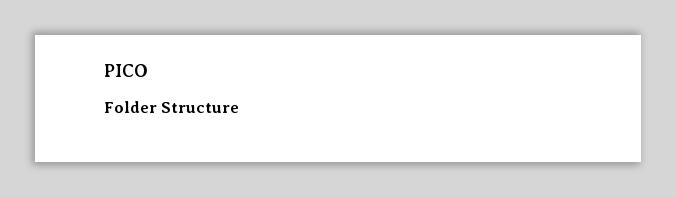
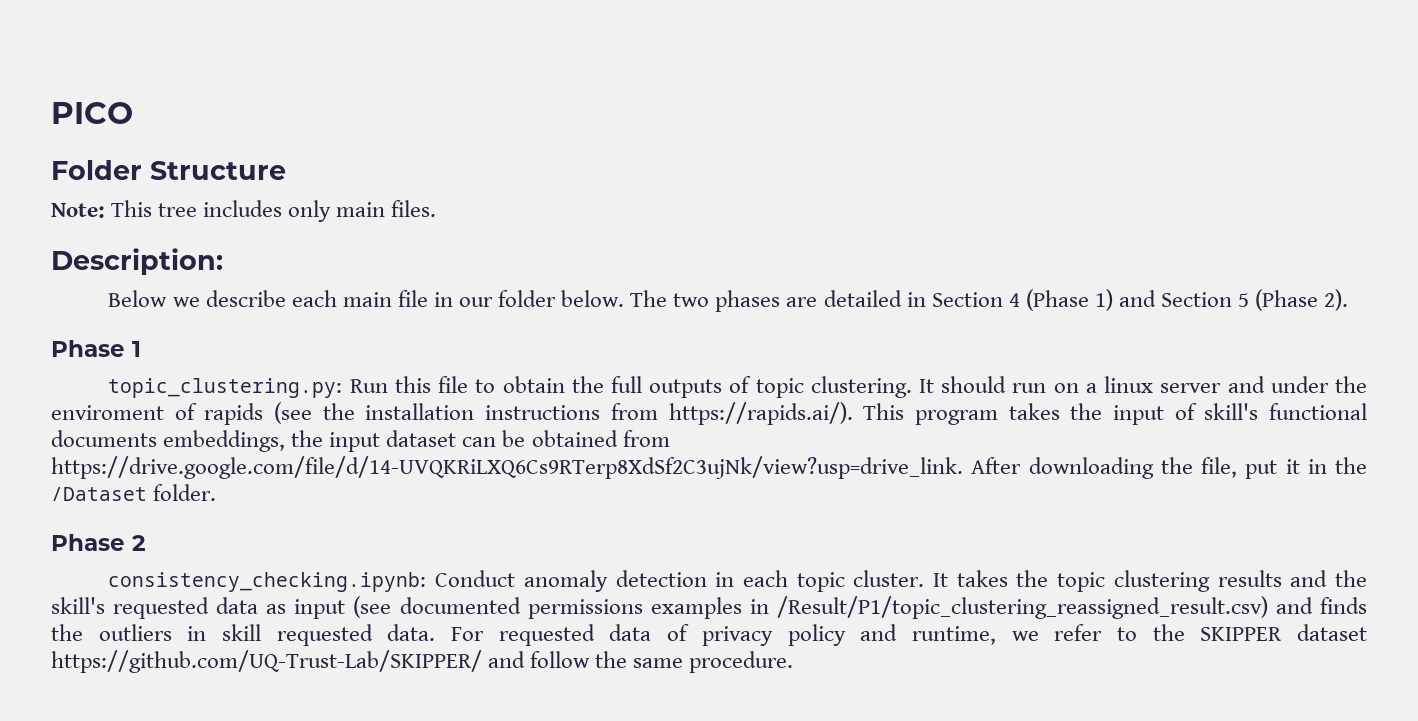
+ Note: This tree includes only main files.
+ Description:
+ Below we describe each main file in our folder below. The two phases are detailed in Section 4 (Phase 1) and Section 5 (Phase 2).
+ Phase 1
+ topic_clustering.py: Run this file to obtain the full outputs of topic clustering. It should run on a linux server and under the enviroment of rapids (see the installation instructions from https://rapids.ai/). This program takes the input of skill's functional documents embeddings, the input dataset can be obtained from https://drive.google.com/file/d/14-UVQKRiLXQ6Cs9RTerp8XdSf2C3ujNk/view?usp=drive_link. After downloading the file, put it in the /Dataset folder.
+ Phase 2
+ consistency_checking.ipynb: Conduct anomaly detection in each topic cluster. It takes the topic clustering results and the skill's requested data as input (see documented permissions examples in /Result/P1/topic_clustering_reassigned_result.csv) and finds the outliers in skill requested data. For requested data of privacy policy and runtime, we refer to the SKIPPER dataset https://github.com/UQ-Trust-Lab/SKIPPER/ and follow the same procedure.

